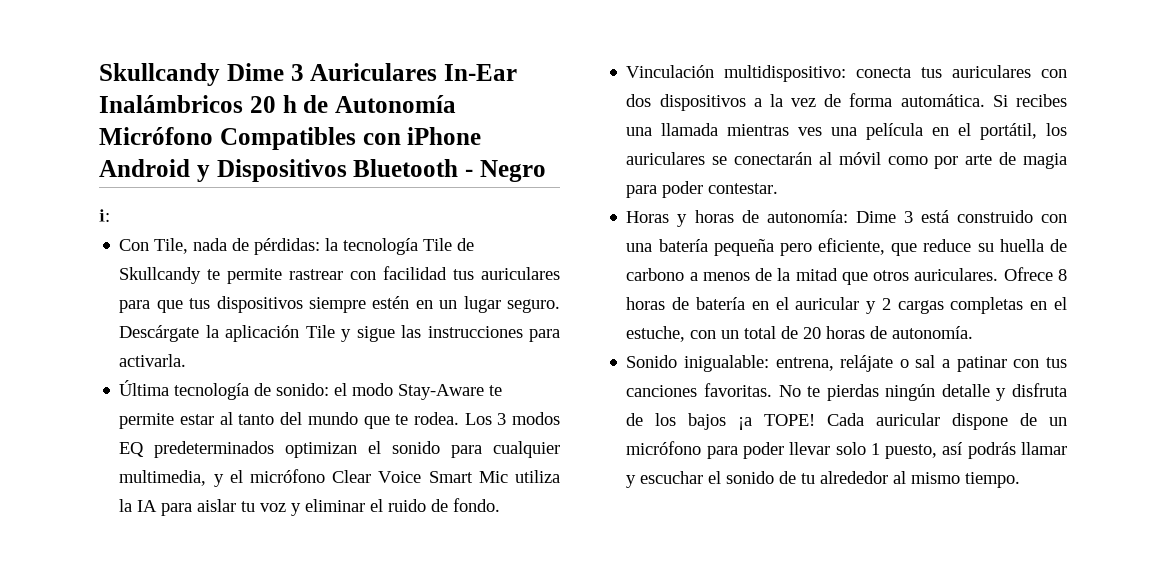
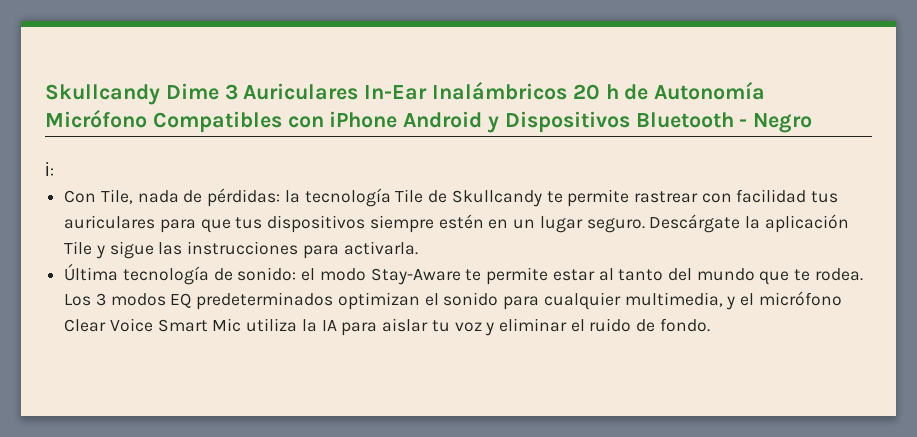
- Vinculación multidispositivo: conecta tus auriculares con dos dispositivos a la vez de forma automática. Si recibes una llamada mientras ves una película en el portátil, los auriculares se conectarán al móvil como por arte de magia para poder contestar.
- Horas y horas de autonomía: Dime 3 está construido con una batería pequeña pero eficiente, que reduce su huella de carbono a menos de la mitad que otros auriculares. Ofrece 8 horas de batería en el auricular y 2 cargas completas en el estuche, con un total de 20 horas de autonomía.
- Sonido inigualable: entrena, relájate o sal a patinar con tus canciones favoritas. No te pierdas ningún detalle y disfruta de los bajos ¡a TOPE! Cada auricular dispone de un micrófono para poder llevar solo 1 puesto, así podrás llamar y escuchar el sonido de tu alrededor al mismo tiempo.

